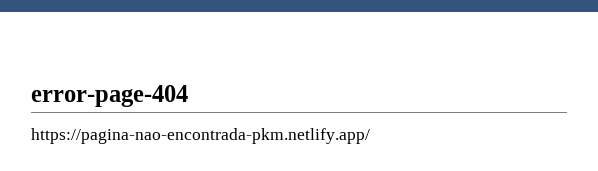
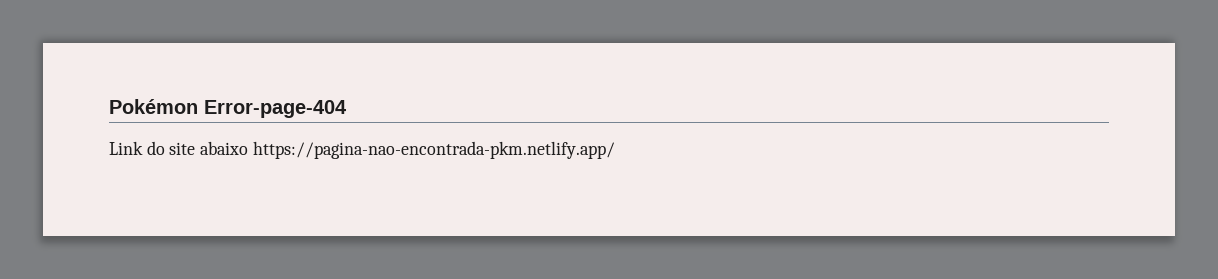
- error-page-404
- https://pagina-nao-encontrada-pkm.netlify.app/
+ Pokémon Error-page-404
+ Link do site abaixo https://pagina-nao-encontrada-pkm.netlify.app/

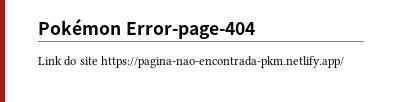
- Link do site abaixo https://pagina-nao-encontrada-pkm.netlify.app/
+ Link do site https://pagina-nao-encontrada-pkm.netlify.app/

